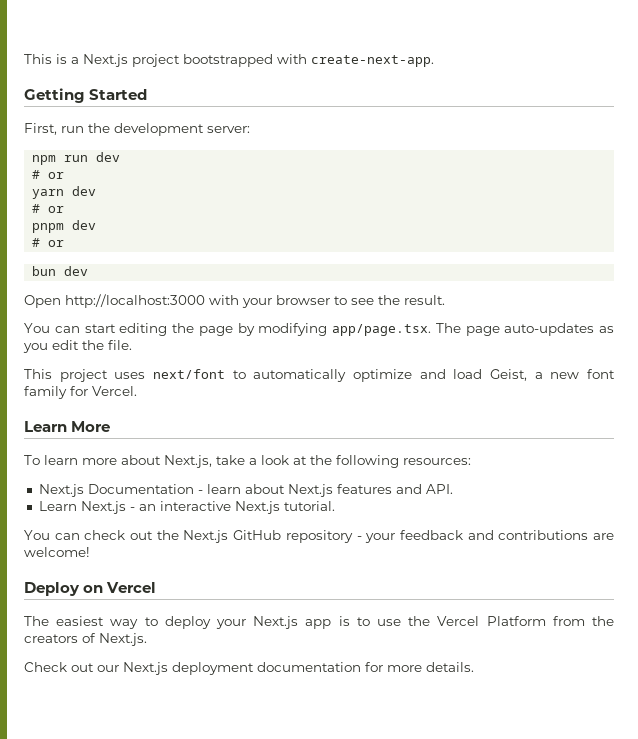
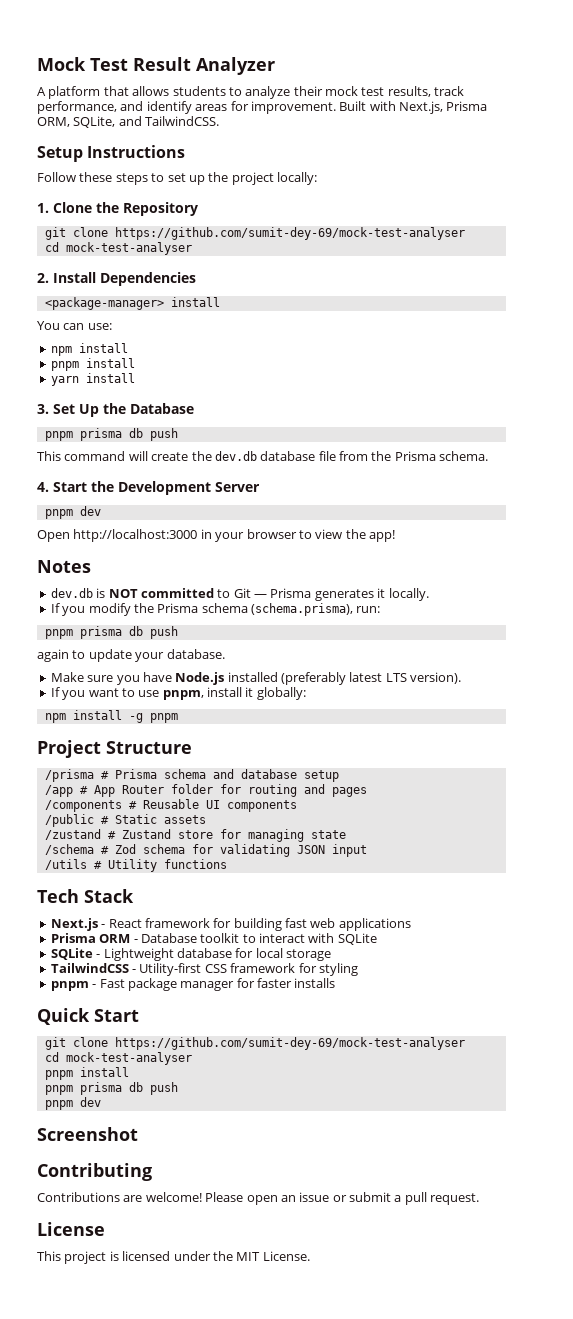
- This is a Next.js project bootstrapped with create-next-app.
- Getting Started
- First, run the development server:
- npm run dev
- # or
- yarn dev
- # or
+ Mock Test Result Analyzer
+ A platform that allows students to analyze their mock test results, track performance, and identify areas for improvement. Built with Next.js, Prisma ORM, SQLite, and TailwindCSS.
+ Setup Instructions
+ Follow these steps to set up the project locally:
+ 1. Clone the Repository
+ git clone https://github.com/sumit-dey-69/mock-test-analyser
+ cd mock-test-analyser
+ 2. Install Dependencies
+ <package-manager> install
+ You can use:
+ npm install
+ pnpm install
+ yarn install
+ 3. Set Up the Database
+ pnpm prisma db push
+ This command will create the dev.db database file from the Prisma schema.
+ 4. Start the Development Server
  pnpm dev
- # or
- bun dev
- Open http://localhost:3000 with your browser to see the result.
- You can start editing the page by modifying app/page.tsx. The page auto-updates as you edit the file.
- This project uses next/font to automatically optimize and load Geist, a new font family for Vercel.
- Learn More
- To learn more about Next.js, take a look at the following resources:
- Next.js Documentation - learn about Next.js features and API.
- Learn Next.js - an interactive Next.js tutorial.
- You can check out the Next.js GitHub repository - your feedback and contributions are welcome!
- Deploy on Vercel
- The easiest way to deploy your Next.js app is to use the Vercel Platform from the creators of Next.js.
- Check out our Next.js deployment documentation for more details.
+ Open http://localhost:3000 in your browser to view the app!
+ Notes
+ dev.db is NOT committed to Git — Prisma generates it locally.
+ If you modify the Prisma schema (schema.prisma), run:
+ pnpm prisma db push
+ again to update your database.
+ Make sure you have Node.js installed (preferably latest LTS version).
+ If you want to use pnpm, install it globally:
+ npm install -g pnpm
+ Project Structure
+ /prisma # Prisma schema and database setup
+ /app # App Router folder for routing and pages
+ /components # Reusable UI components
+ /public # Static assets
+ /zustand # Zustand store for managing state
+ /schema # Zod schema for validating JSON input
+ /utils # Utility functions
+ Tech Stack
+ Next.js - React framework for building fast web applications
+ Prisma ORM - Database toolkit to interact with SQLite
+ SQLite - Lightweight database for local storage
+ TailwindCSS - Utility-first CSS framework for styling
+ pnpm - Fast package manager for faster installs
+ Quick Start
+ git clone https://github.com/sumit-dey-69/mock-test-analyser
+ cd mock-test-analyser
+ pnpm install
+ pnpm prisma db push
+ pnpm dev
+ Screenshot
+ Contributing
+ Contributions are welcome! Please open an issue or submit a pull request.
+ License
+ This project is licensed under the MIT License.

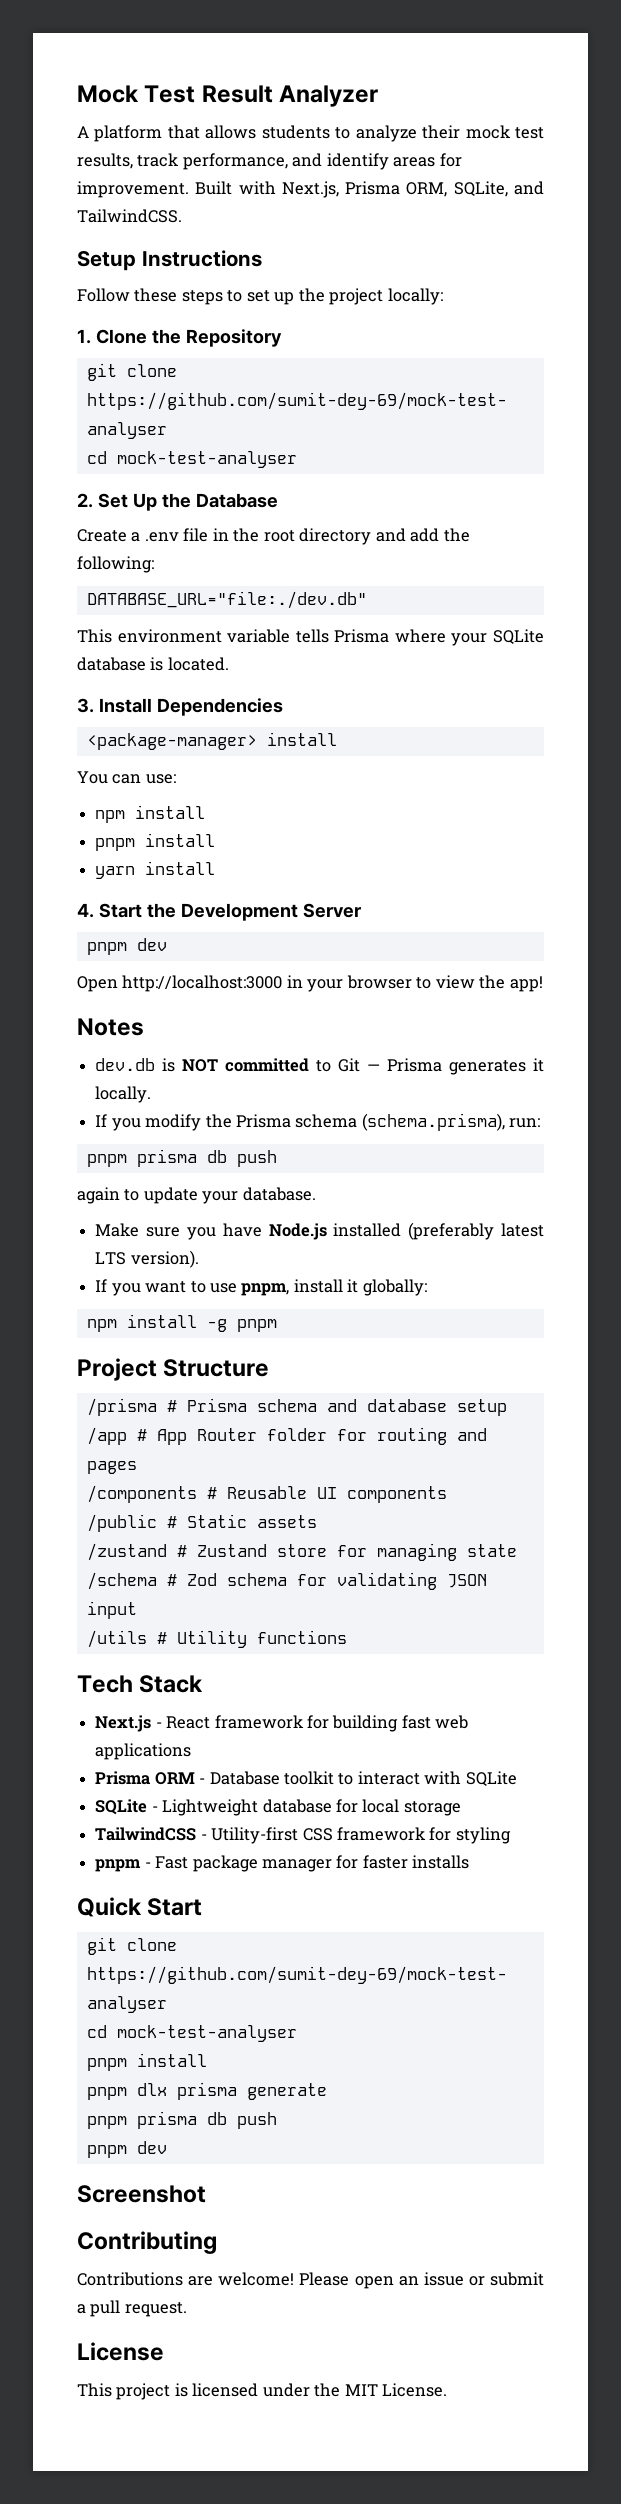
- 2. Install Dependencies
+ 2. Set Up the Database
+ Create a .env file in the root directory and add the following:
+ DATABASE_URL="file:./dev.db"
+ This environment variable tells Prisma where your SQLite database is located.
+ 3. Install Dependencies
- 3. Set Up the Database
- pnpm prisma db push
- This command will create the dev.db database file from the Prisma schema.
+ pnpm dlx prisma generate

